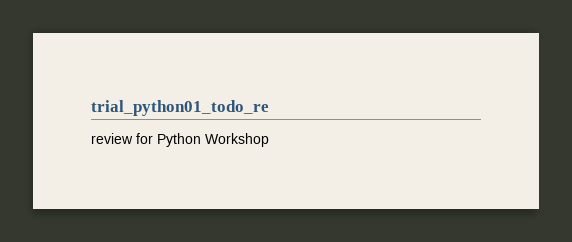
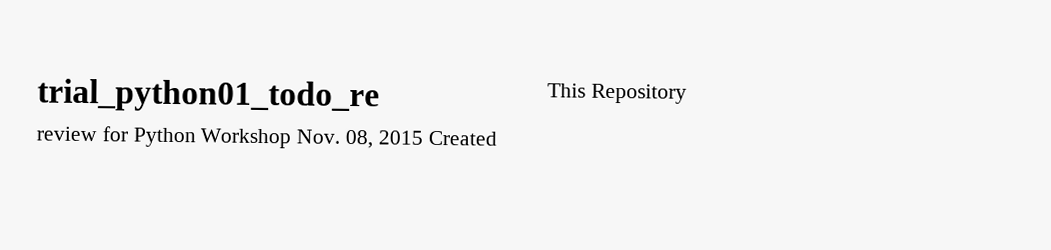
- review for Python Workshop
+ review for Python Workshop Nov. 08, 2015 Created This Repository

